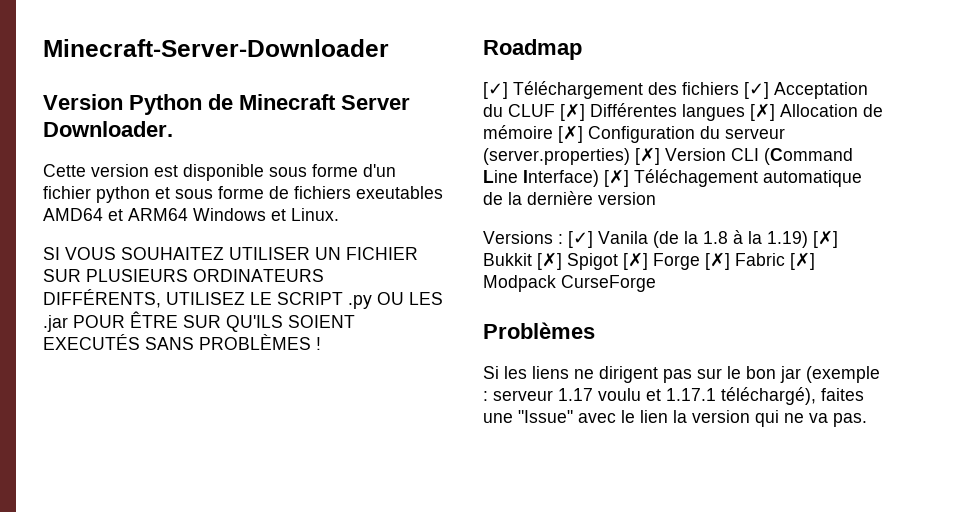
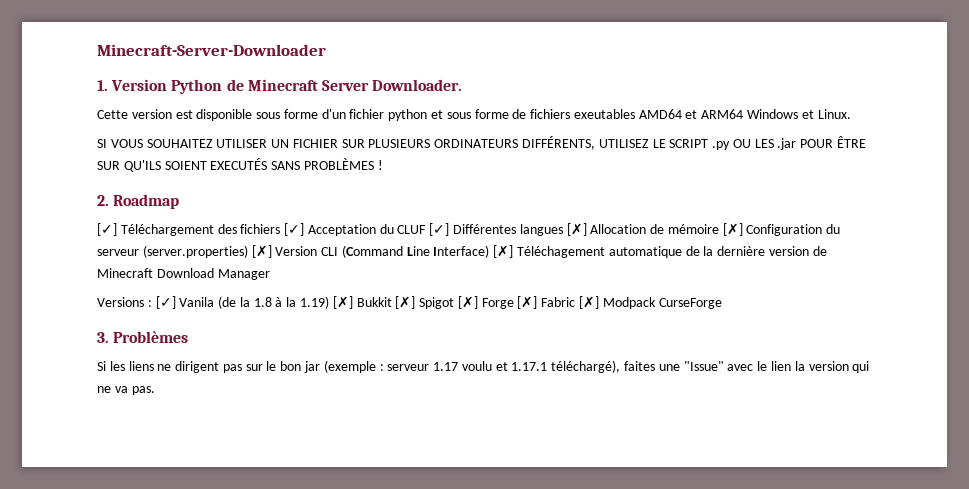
- Version Python de Minecraft Server Downloader.
+ 1. Version Python de Minecraft Server Downloader.
- Roadmap
+ 2. Roadmap
- [✓] Téléchargement des fichiers [✓] Acceptation du CLUF [✗] Différentes langues [✗] Allocation de mémoire [✗] Configuration du serveur (server.properties) [✗] Version CLI (Command Line Interface) [✗] Téléchagement automatique de la dernière version
+ [✓] Téléchargement des fichiers [✓] Acceptation du CLUF [✓] Différentes langues [✗] Allocation de mémoire [✗] Configuration du serveur (server.properties) [✗] Version CLI (Command Line Interface) [✗] Téléchagement automatique de la dernière version de Minecraft Download Manager
- Problèmes
+ 3. Problèmes

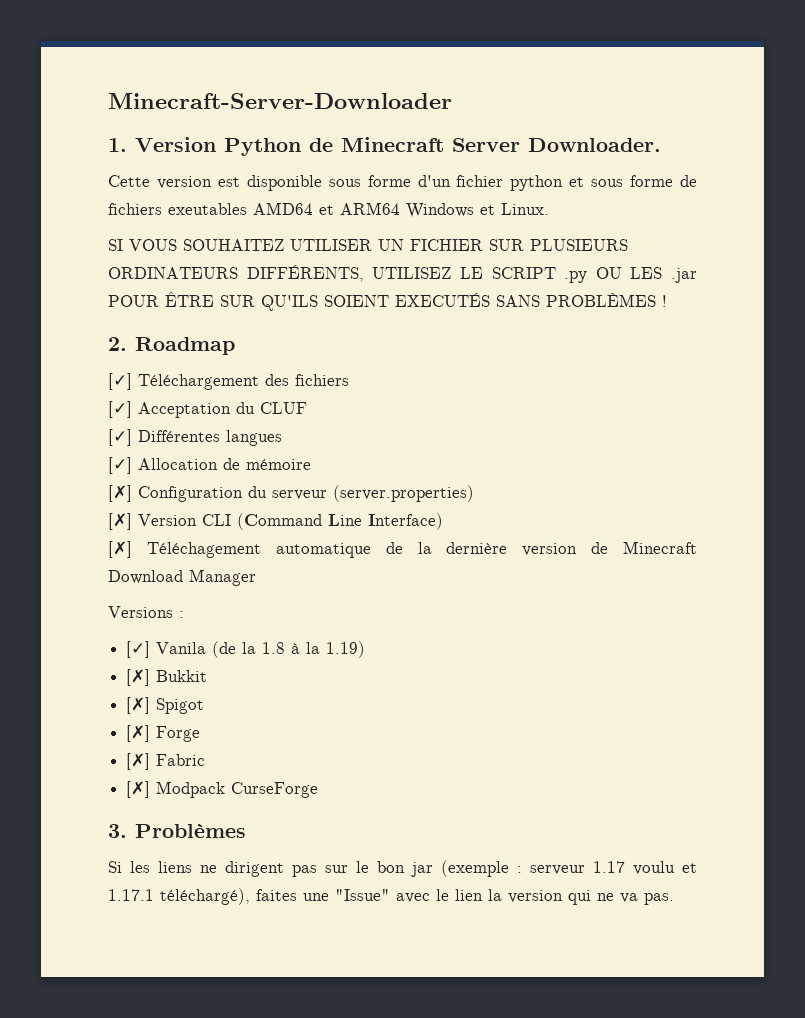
- [✓] Téléchargement des fichiers [✓] Acceptation du CLUF [✓] Différentes langues [✗] Allocation de mémoire [✗] Configuration du serveur (server.properties) [✗] Version CLI (Command Line Interface) [✗] Téléchagement automatique de la dernière version de Minecraft Download Manager
+ [✓] Téléchargement des fichiers
+ [✓] Acceptation du CLUF
+ [✓] Différentes langues
+ [✓] Allocation de mémoire
+ [✗] Configuration du serveur (server.properties)
+ [✗] Version CLI (Command Line Interface)
+ [✗] Téléchagement automatique de la dernière version de Minecraft Download Manager
- Versions : [✓] Vanila (de la 1.8 à la 1.19) [✗] Bukkit [✗] Spigot [✗] Forge [✗] Fabric [✗] Modpack CurseForge
+ Versions :
+ [✓] Vanila (de la 1.8 à la 1.19)
+ [✗] Bukkit
+ [✗] Spigot
+ [✗] Forge
+ [✗] Fabric
+ [✗] Modpack CurseForge

